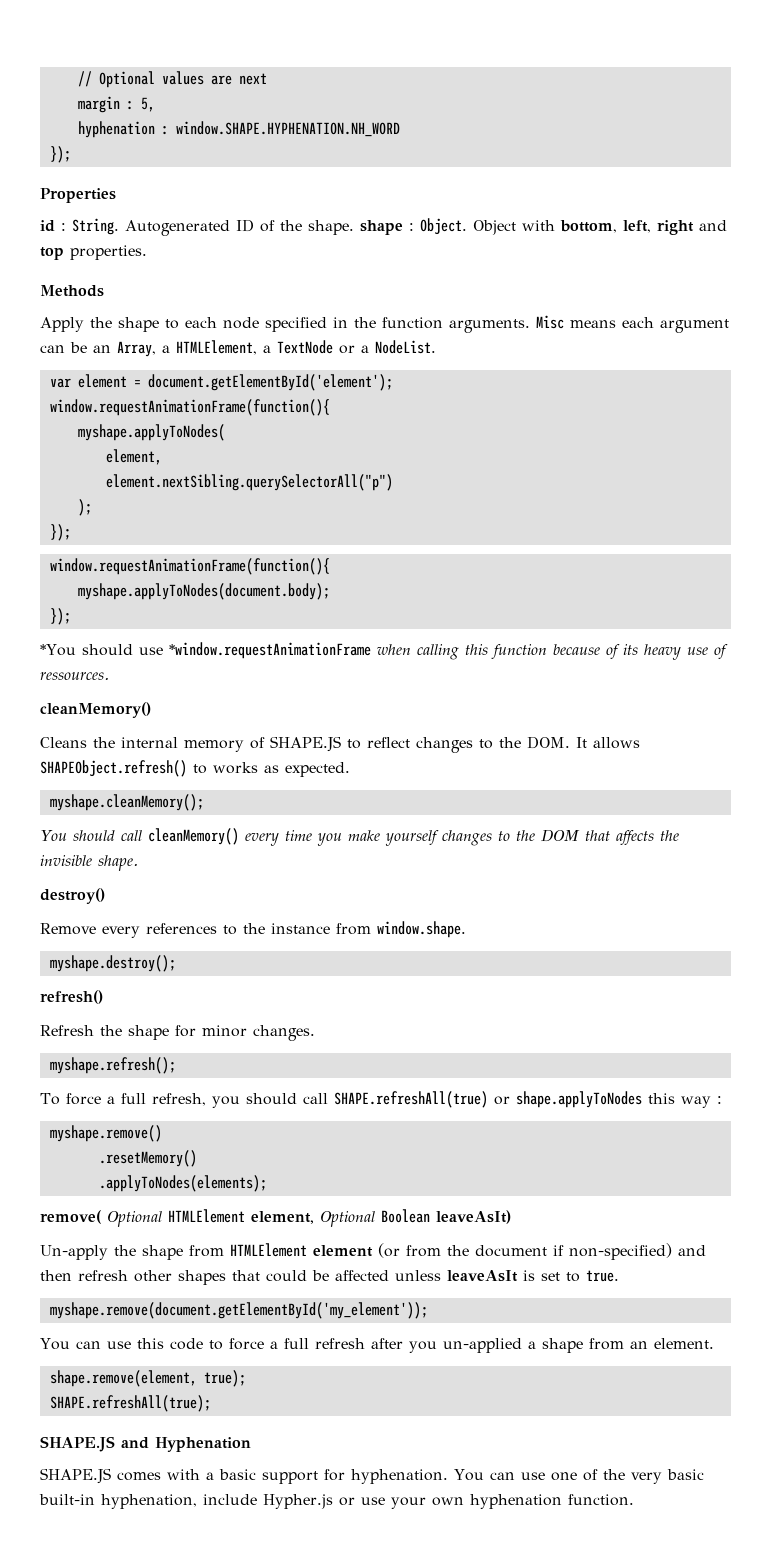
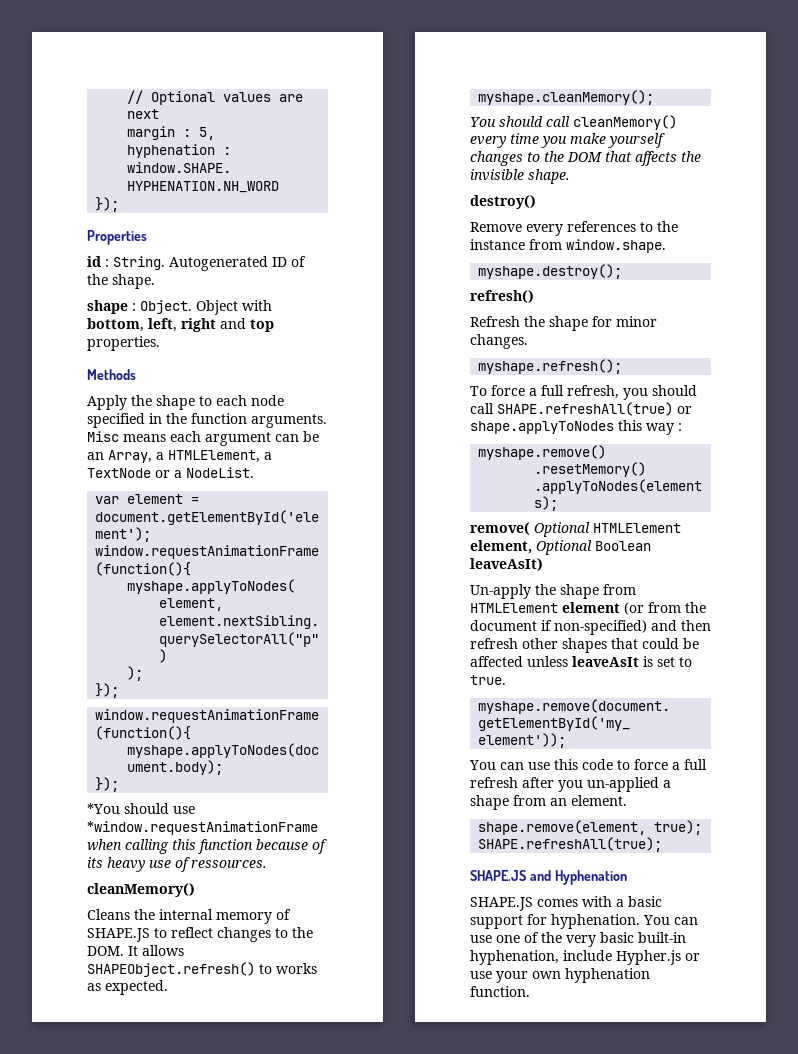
- Autogenerated ID of the shape. shape : Object.
+ Autogenerated ID of the shape.
+ shape : Object.

